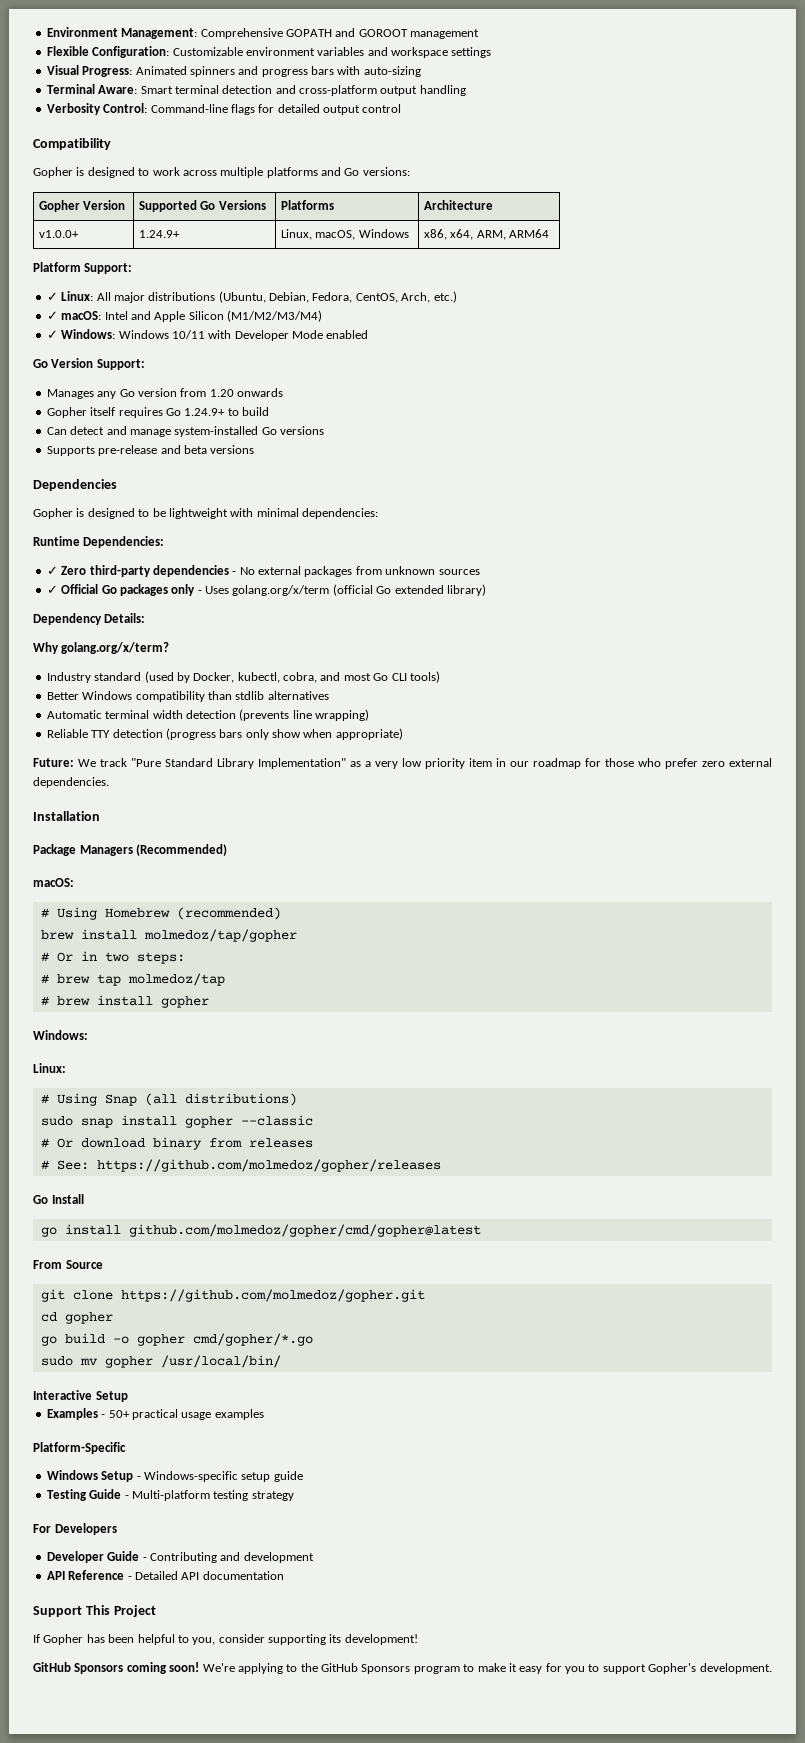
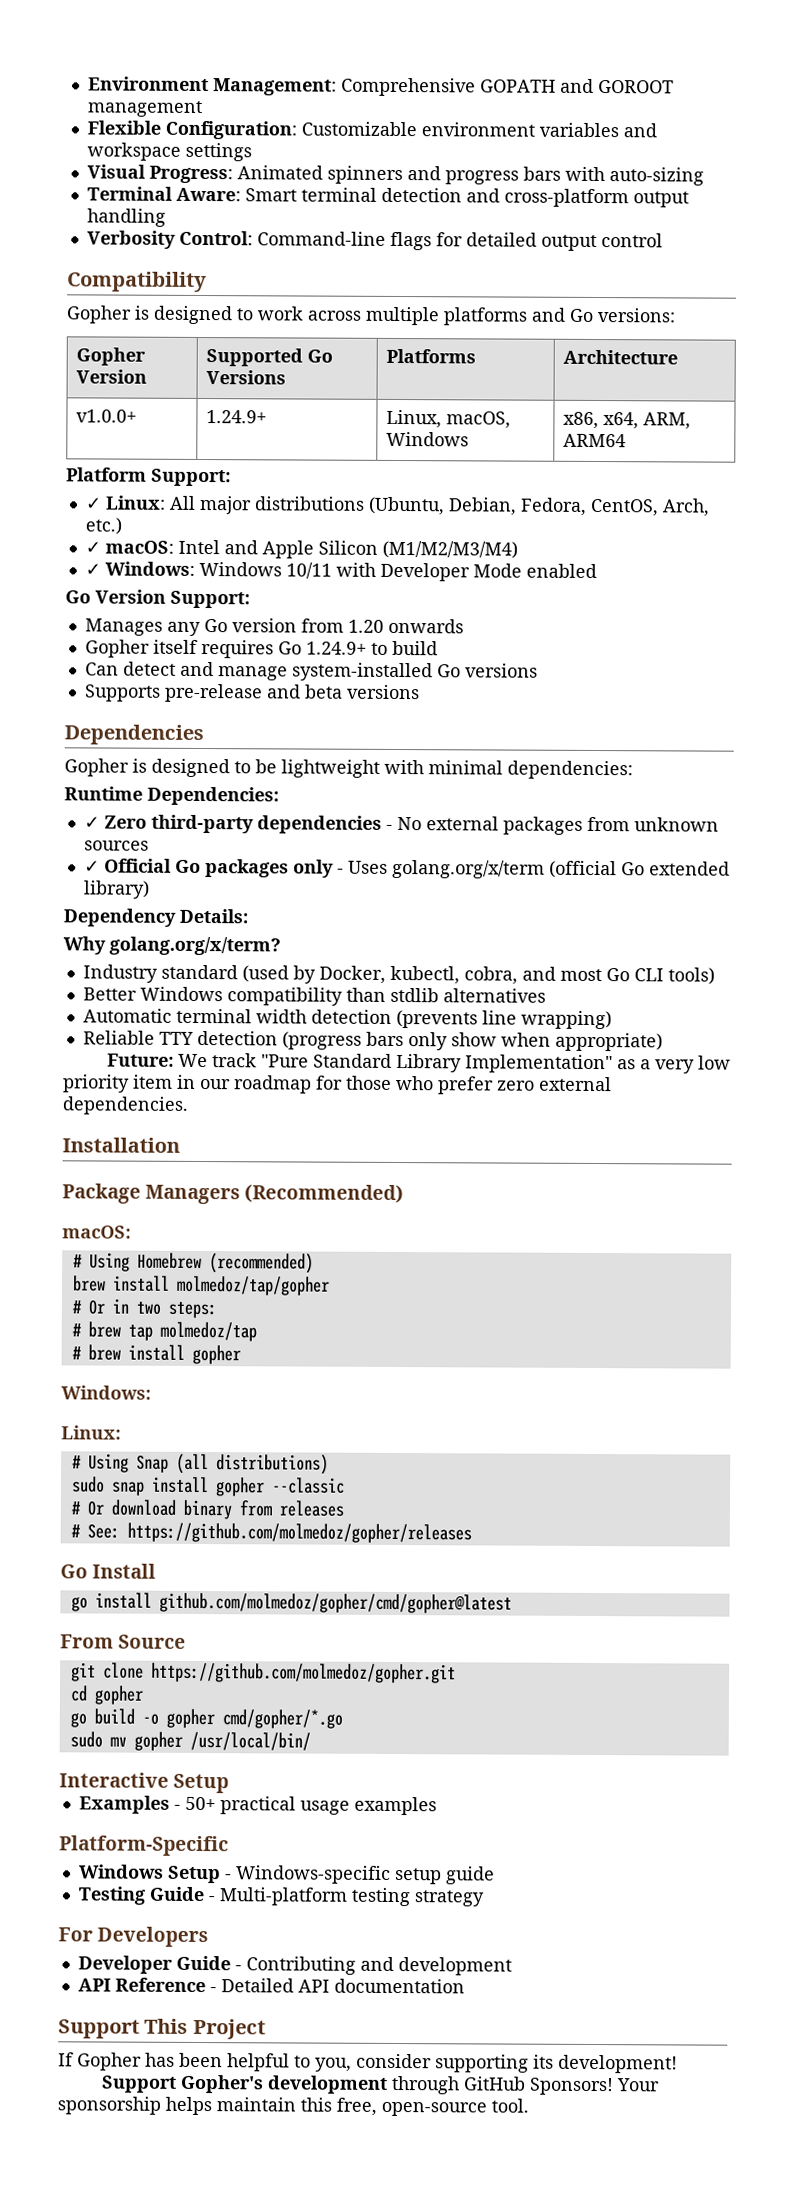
- GitHub Sponsors coming soon! We're applying to the GitHub Sponsors program to make it easy for you to support Gopher's development.
+ Support Gopher's development through GitHub Sponsors! Your sponsorship helps maintain this free, open-source tool.

